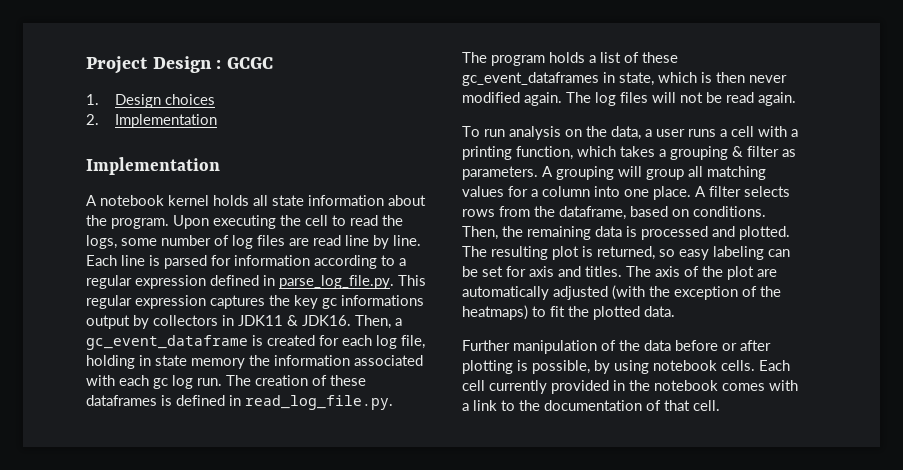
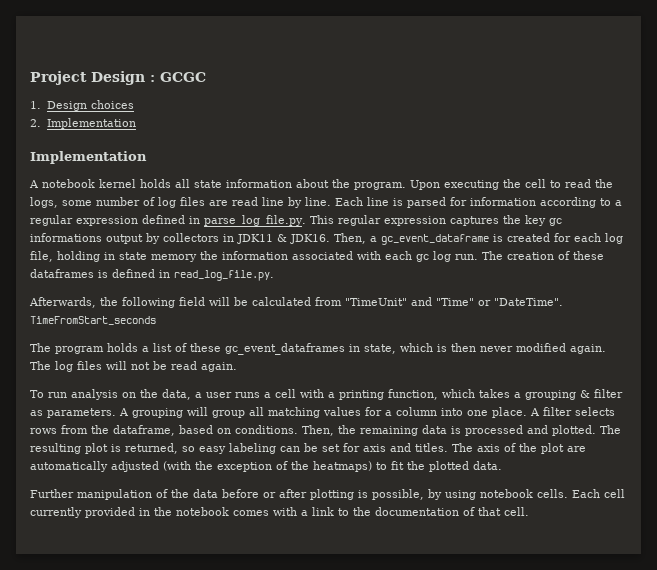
+ Afterwards, the following field will be calculated from "TimeUnit" and "Time" or "DateTime". TimeFromStart_seconds

